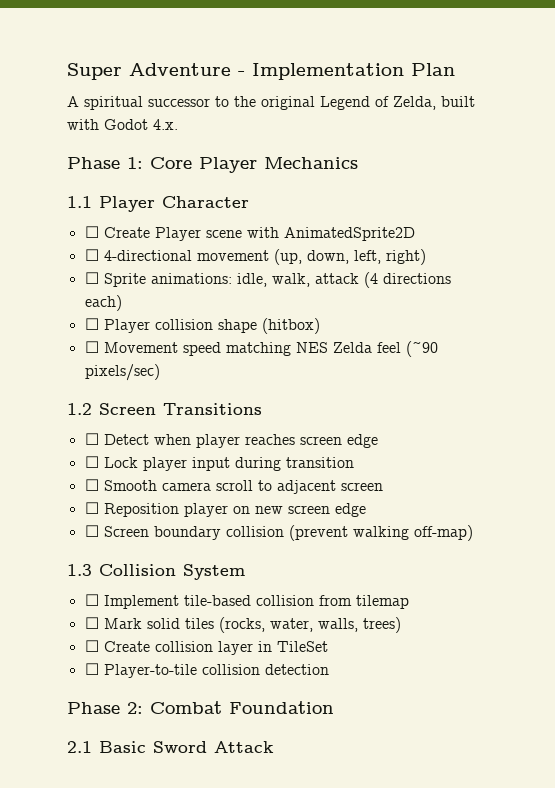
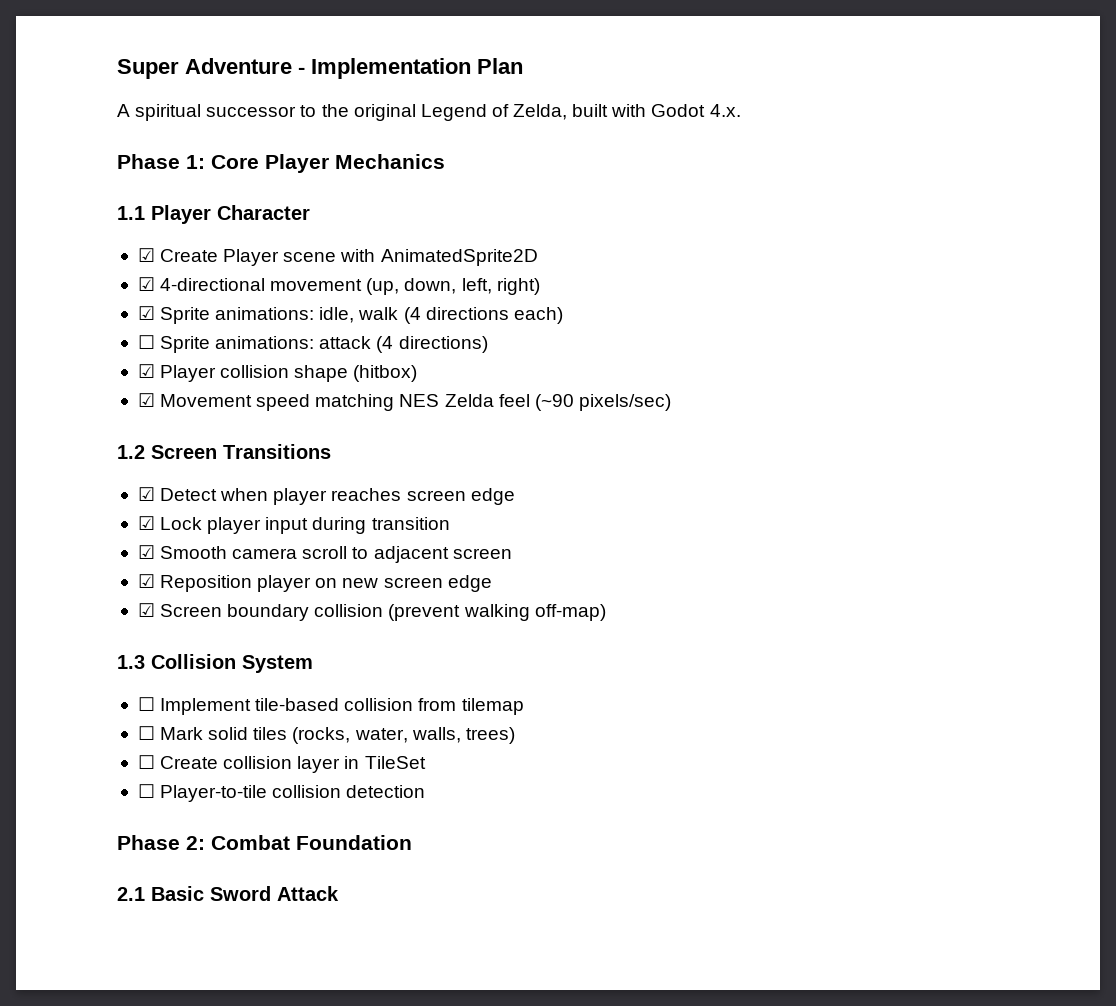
- ☐ Create Player scene with AnimatedSprite2D
+ ☑ Create Player scene with AnimatedSprite2D
- ☐ 4-directional movement (up, down, left, right)
+ ☑ 4-directional movement (up, down, left, right)
- ☐ Sprite animations: idle, walk, attack (4 directions each)
+ ☑ Sprite animations: idle, walk (4 directions each)
- ☐ Player collision shape (hitbox)
+ ☐ Sprite animations: attack (4 directions)
+ ☑ Player collision shape (hitbox)
- ☐ Movement speed matching NES Zelda feel (~90 pixels/sec)
+ ☑ Movement speed matching NES Zelda feel (~90 pixels/sec)
- ☐ Detect when player reaches screen edge
+ ☑ Detect when player reaches screen edge
- ☐ Lock player input during transition
+ ☑ Lock player input during transition
- ☐ Smooth camera scroll to adjacent screen
+ ☑ Smooth camera scroll to adjacent screen
- ☐ Reposition player on new screen edge
+ ☑ Reposition player on new screen edge
- ☐ Screen boundary collision (prevent walking off-map)
+ ☑ Screen boundary collision (prevent walking off-map)

